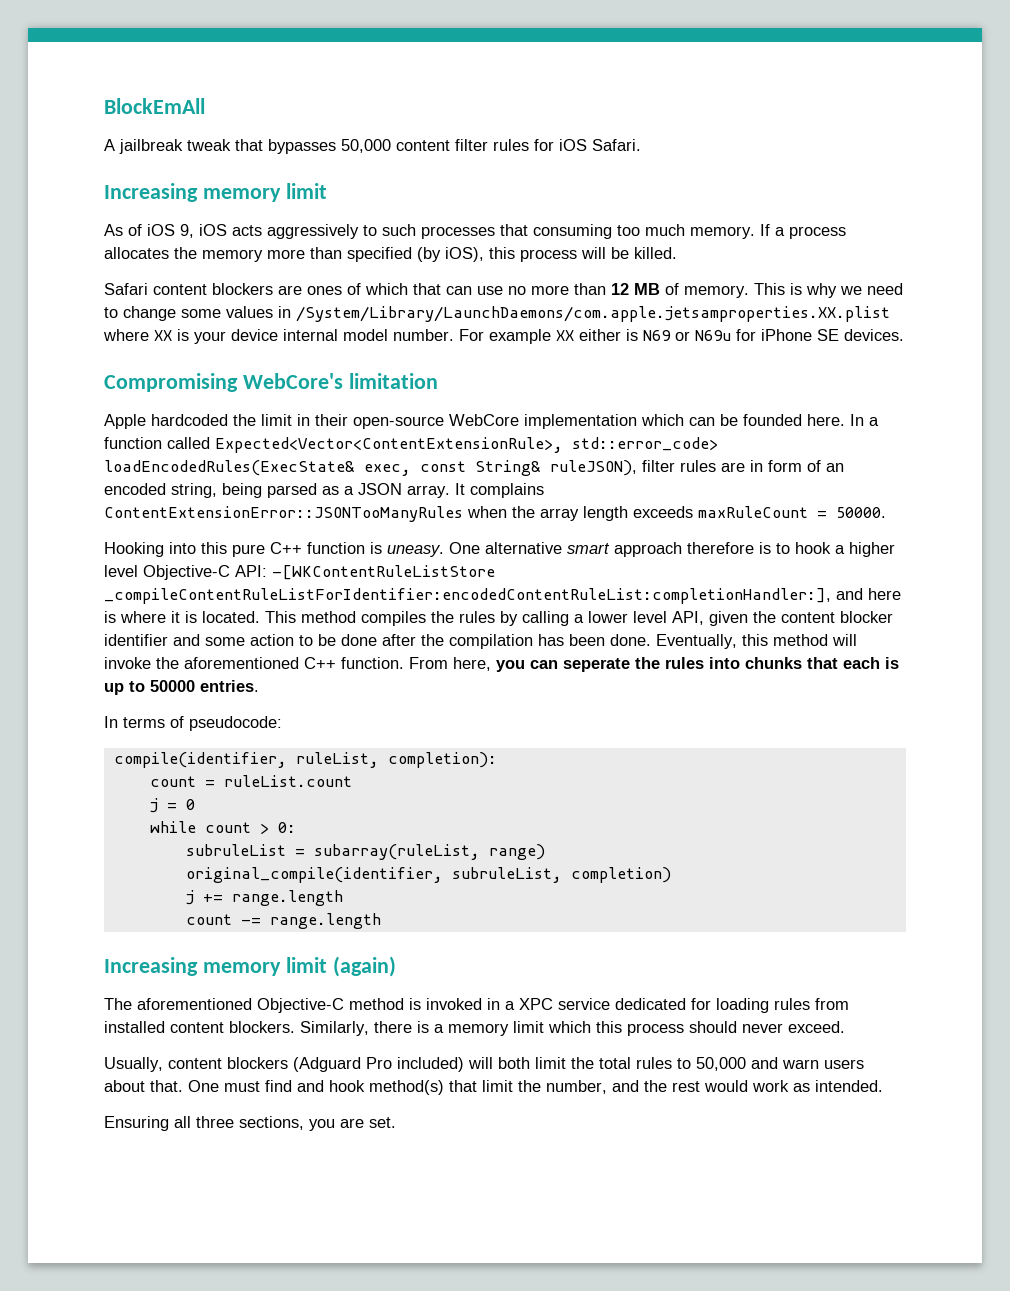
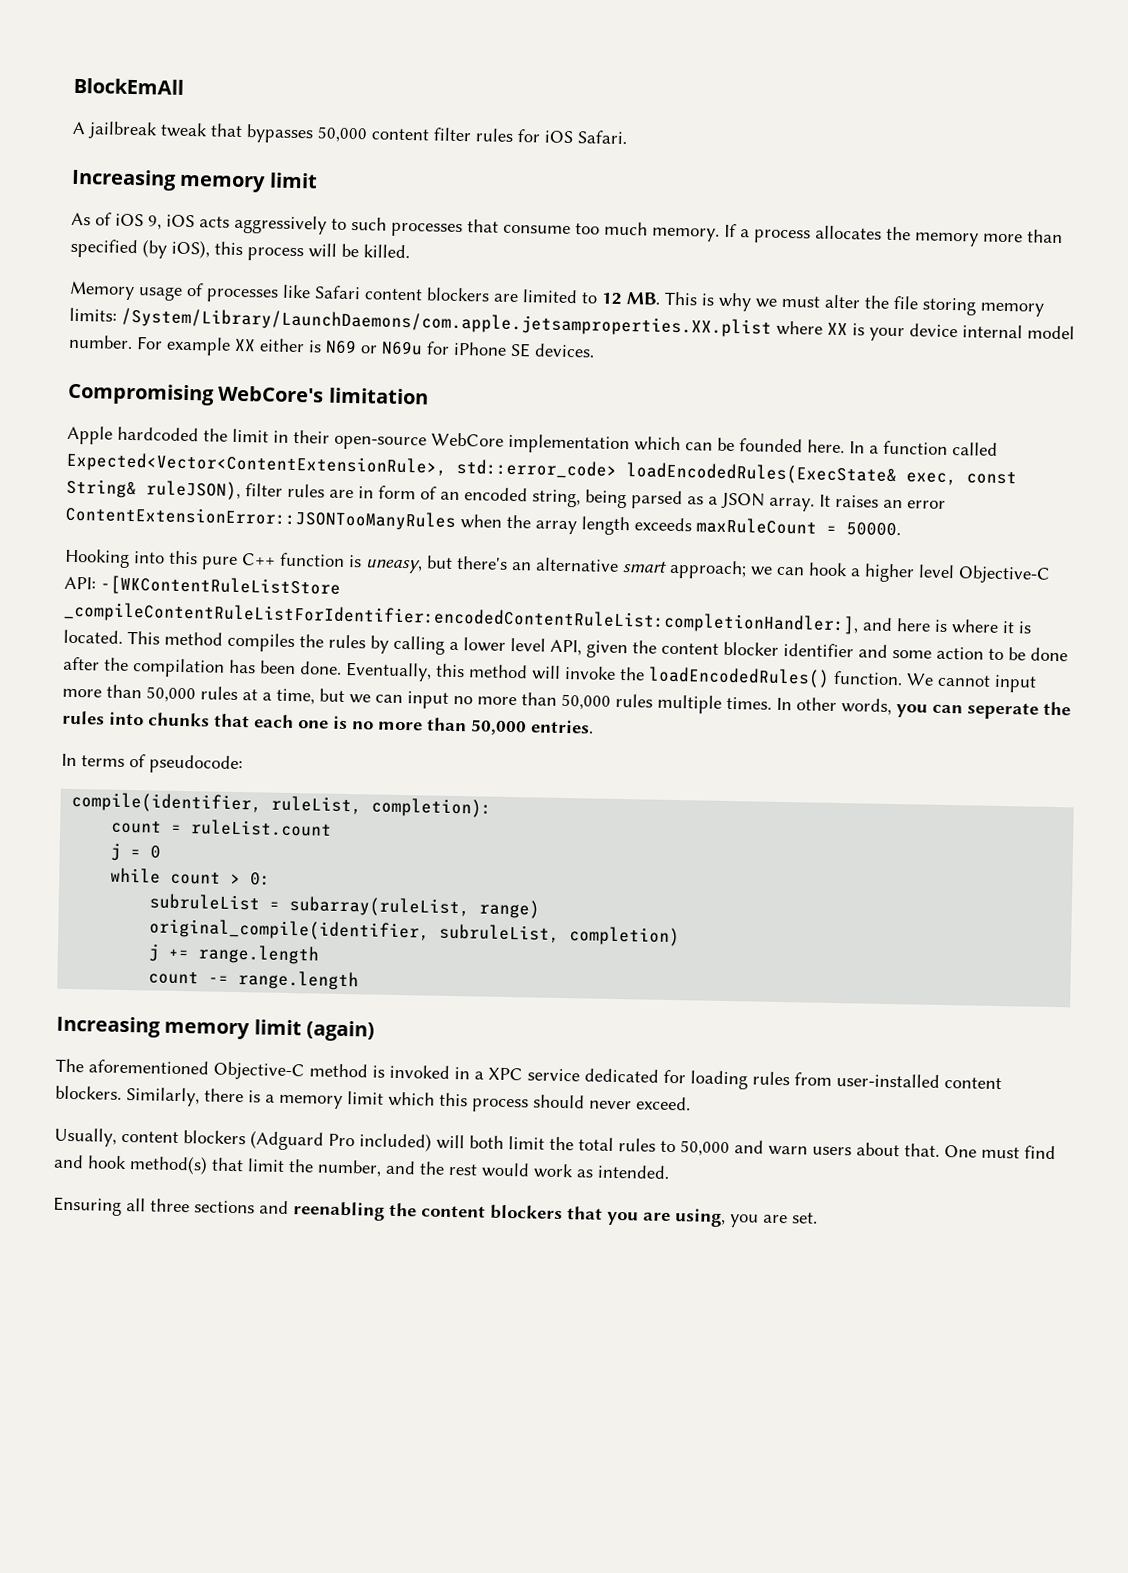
- As of iOS 9, iOS acts aggressively to such processes that consuming too much memory.
+ As of iOS 9, iOS acts aggressively to such processes that consume too much memory.
- Safari content blockers are ones of which that can use no more than 12 MB of memory. This is why we need to change some values in /System/Library/LaunchDaemons/com.apple.jetsamproperties.XX.plist where XX is your device internal model number.
+ Memory usage of processes like Safari content blockers are limited to 12 MB. This is why we must alter the file storing memory limits: /System/Library/LaunchDaemons/com.apple.jetsamproperties.XX.plist where XX is your device internal model number.
- It complains ContentExtensionError::JSONTooManyRules when the array length exceeds maxRuleCount = 50000.
+ It raises an error ContentExtensionError::JSONTooManyRules when the array length exceeds maxRuleCount = 50000.
- Hooking into this pure C++ function is uneasy. One alternative smart approach therefore is to hook a higher level Objective-C API: -[WKContentRuleListStore _compileContentRuleListForIdentifier:encodedContentRuleList:completionHandler:], and here is where it is located.
+ Hooking into this pure C++ function is uneasy, but there's an alternative smart approach; we can hook a higher level Objective-C API: -[WKContentRuleListStore _compileContentRuleListForIdentifier:encodedContentRuleList:completionHandler:], and here is where it is located.
- Eventually, this method will invoke the aforementioned C++ function. From here, you can seperate the rules into chunks that each is up to 50000 entries.
+ Eventually, this method will invoke the loadEncodedRules() function. We cannot input more than 50,000 rules at a time, but we can input no more than 50,000 rules multiple times. In other words, you can seperate the rules into chunks that each one is no more than 50,000 entries.
- The aforementioned Objective-C method is invoked in a XPC service dedicated for loading rules from installed content blockers.
+ The aforementioned Objective-C method is invoked in a XPC service dedicated for loading rules from user-installed content blockers.
- Ensuring all three sections, you are set.
+ Ensuring all three sections and reenabling the content blockers that you are using, you are set.

